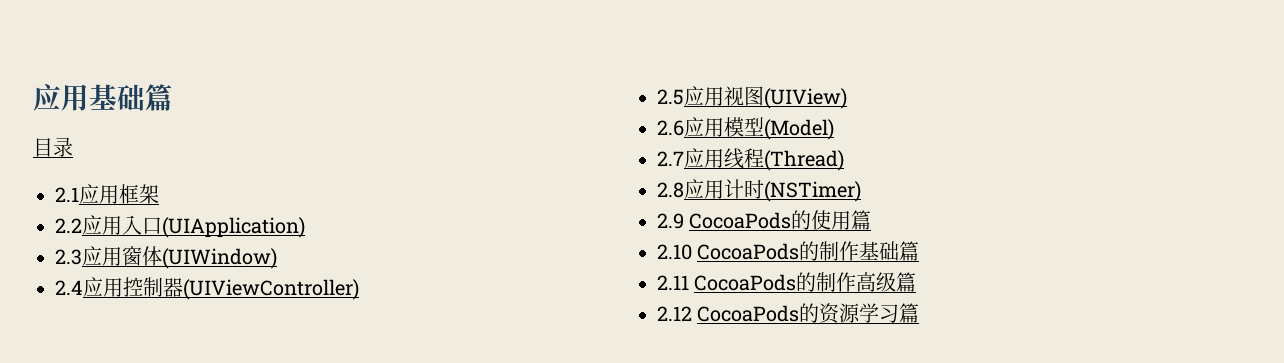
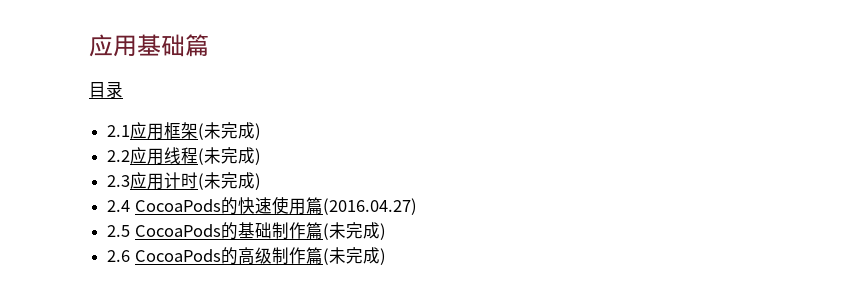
- 2.1应用框架
+ 2.1应用框架(未完成)
- 2.2应用入口(UIApplication)
- 2.3应用窗体(UIWindow)
- 2.4应用控制器(UIViewController)
- 2.5应用视图(UIView)
- 2.6应用模型(Model)
- 2.7应用线程(Thread)
- 2.8应用计时(NSTimer)
- 2.9 CocoaPods的使用篇
- 2.10 CocoaPods的制作基础篇
- 2.11 CocoaPods的制作高级篇
- 2.12 CocoaPods的资源学习篇
+ 2.2应用线程(未完成)
+ 2.3应用计时(未完成)
+ 2.4 CocoaPods的快速使用篇(2016.04.27)
+ 2.5 CocoaPods的基础制作篇(未完成)
+ 2.6 CocoaPods的高级制作篇(未完成)

